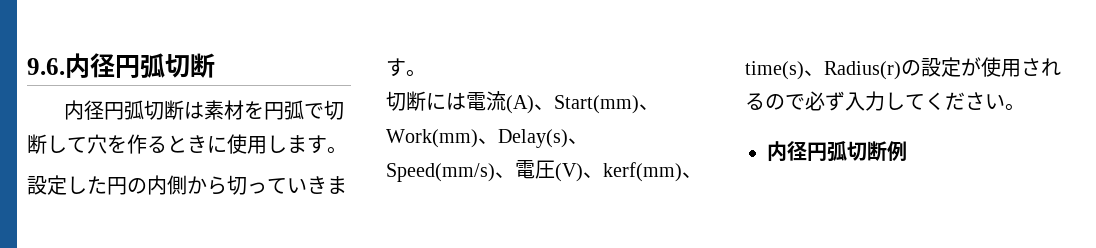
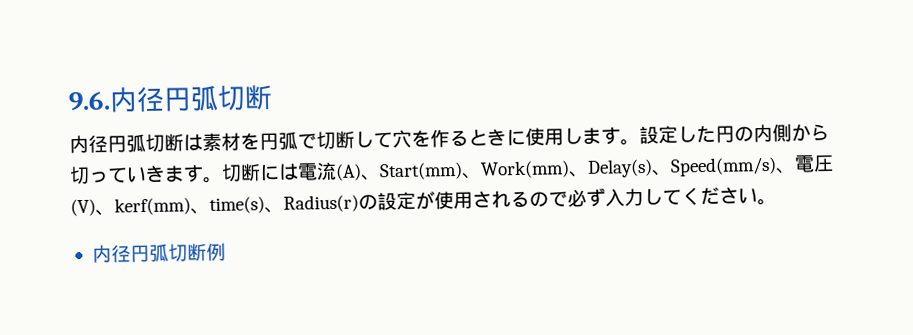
- 内径円弧切断は素材を円弧で切断して穴を作るときに使用します。
- 設定した円の内側から切っていきます。
- 切断には電流(A)、Start(mm)、Work(mm)、Delay(s)、Speed(mm/s)、電圧(V)、kerf(mm)、time(s)、Radius(r)の設定が使用されるので必ず入力してください。
+ 内径円弧切断は素材を円弧で切断して穴を作るときに使用します。設定した円の内側から切っていきます。切断には電流(A)、Start(mm)、Work(mm)、Delay(s)、Speed(mm/s)、電圧(V)、kerf(mm)、time(s)、Radius(r)の設定が使用されるので必ず入力してください。

